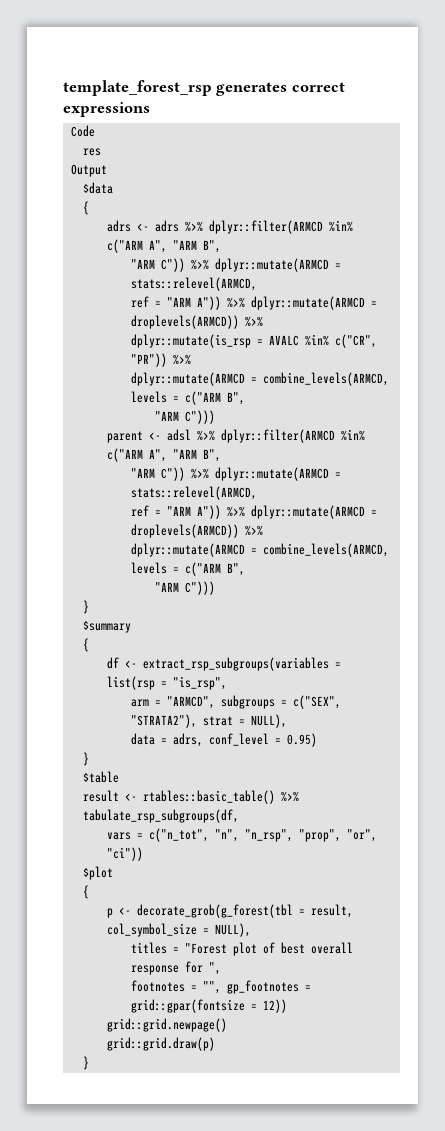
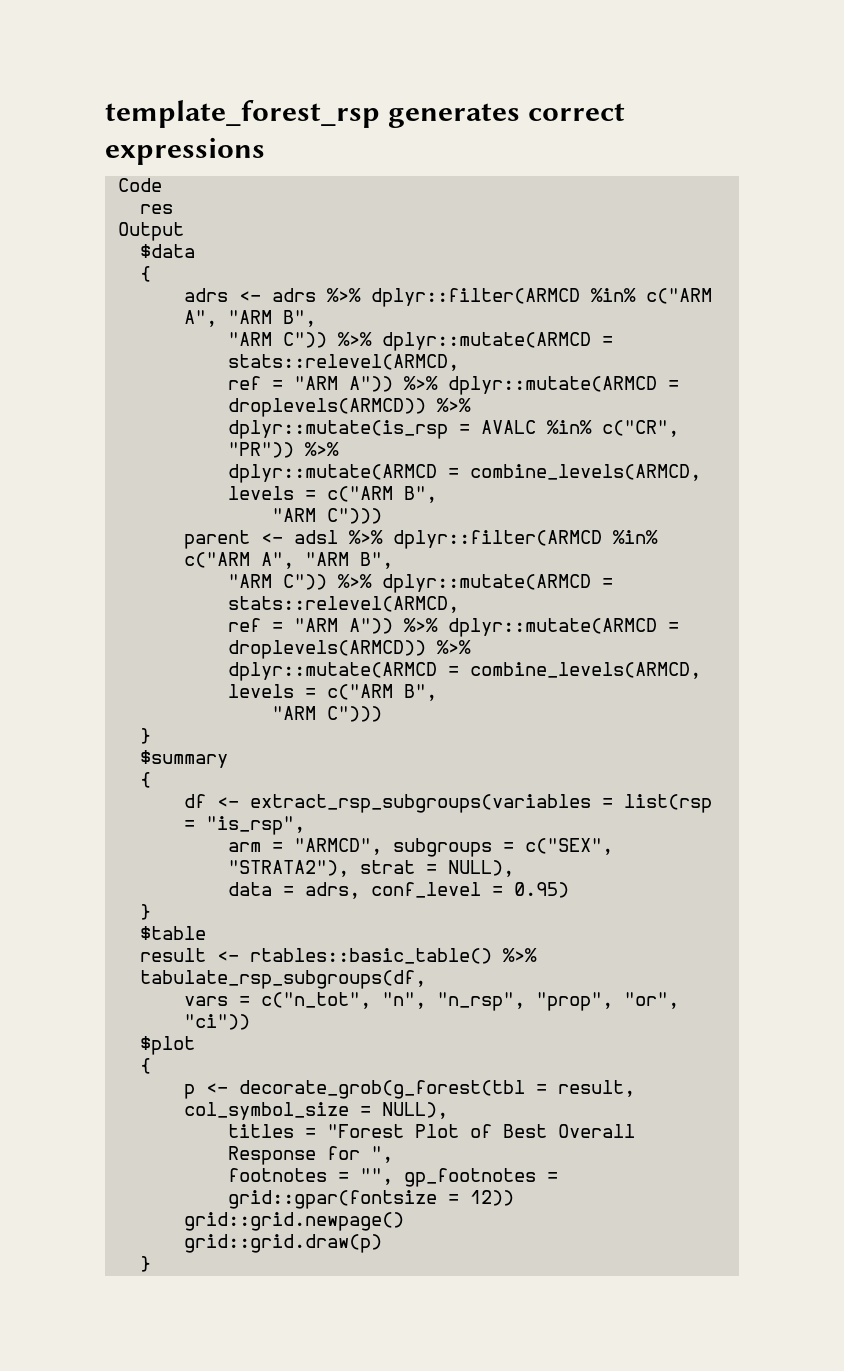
- titles = "Forest plot of best overall response for ",
+ titles = "Forest Plot of Best Overall Response for ",

